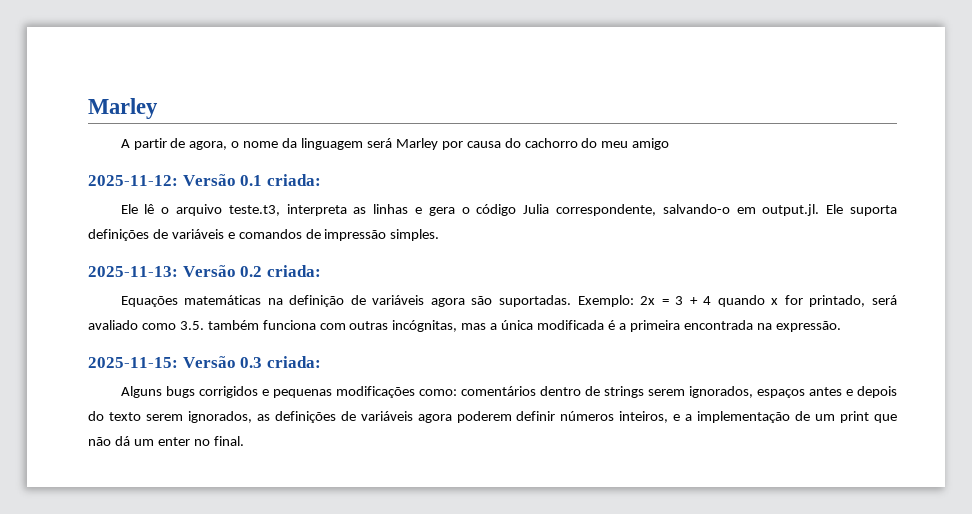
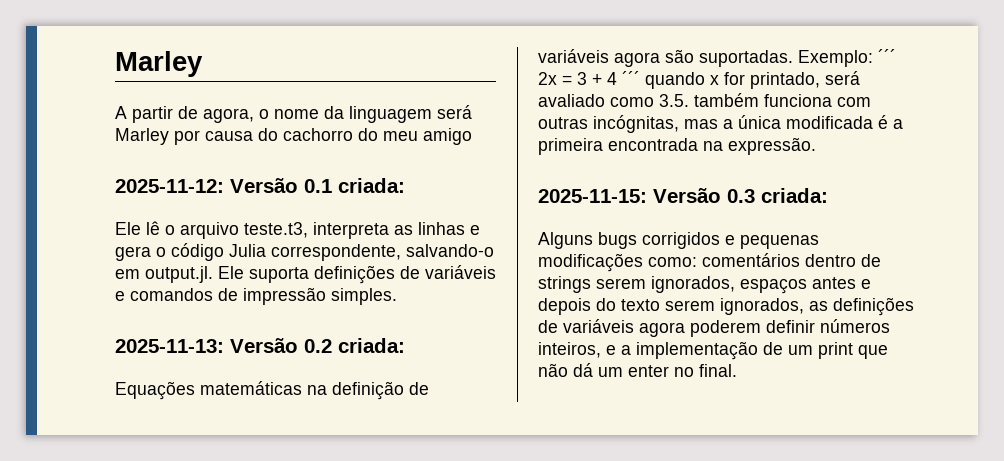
- Exemplo: 2x = 3 + 4 quando x for printado, será avaliado como 3.5. também funciona com outras incógnitas, mas a única modificada é a primeira encontrada na expressão.
+ Exemplo: ´´´ 2x = 3 + 4 ´´´ quando x for printado, será avaliado como 3.5. também funciona com outras incógnitas, mas a única modificada é a primeira encontrada na expressão.

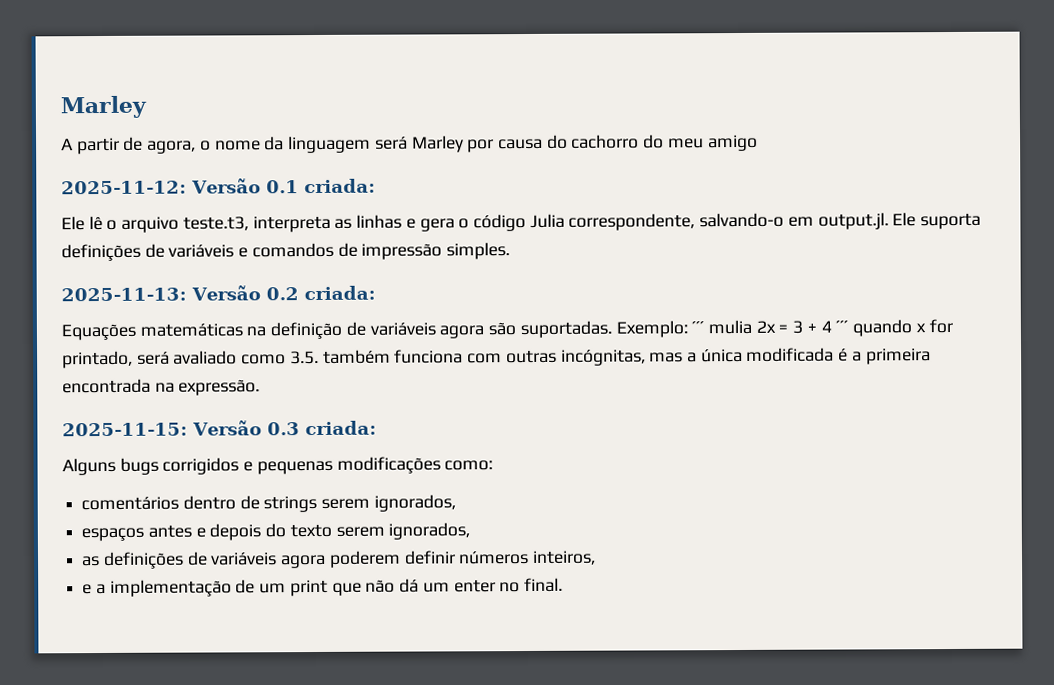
- Exemplo: ´´´ 2x = 3 + 4 ´´´ quando x for printado, será avaliado como 3.5. também funciona com outras incógnitas, mas a única modificada é a primeira encontrada na expressão.
+ Exemplo: ´´´ mulia 2x = 3 + 4 ´´´ quando x for printado, será avaliado como 3.5. também funciona com outras incógnitas, mas a única modificada é a primeira encontrada na expressão.
- Alguns bugs corrigidos e pequenas modificações como: comentários dentro de strings serem ignorados, espaços antes e depois do texto serem ignorados, as definições de variáveis agora poderem definir números inteiros, e a implementação de um print que não dá um enter no final.
+ Alguns bugs corrigidos e pequenas modificações como:
+ comentários dentro de strings serem ignorados,
+ espaços antes e depois do texto serem ignorados,
+ as definições de variáveis agora poderem definir números inteiros,
+ e a implementação de um print que não dá um enter no final.

